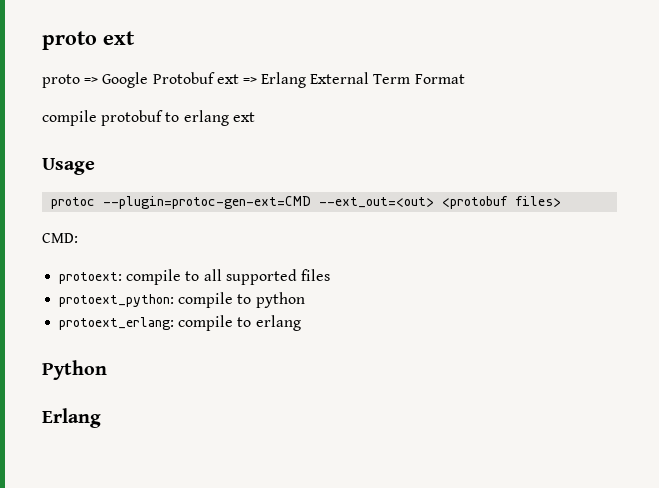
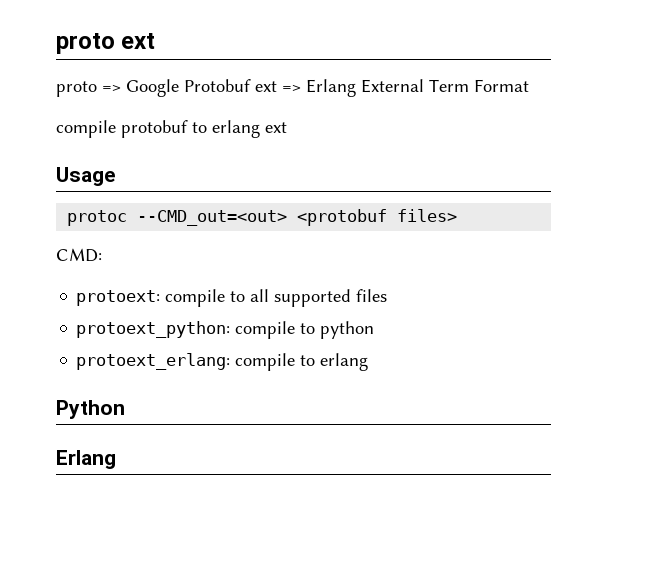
- protoc --plugin=protoc-gen-ext=CMD --ext_out=<out> <protobuf files>
+ protoc --CMD_out=<out> <protobuf files>

